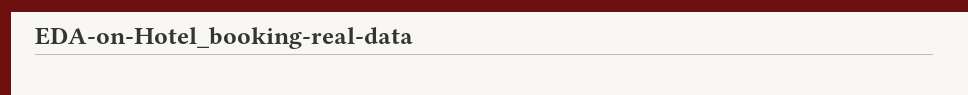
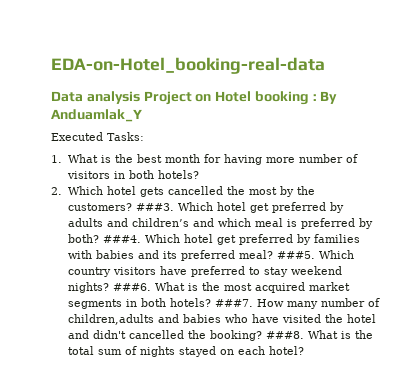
+ Data analysis Project on Hotel booking : By Anduamlak_Y
+ Executed Tasks:
+ 1. What is the best month for having more number of visitors in both hotels?
+ 2. Which hotel gets cancelled the most by the customers? ###3. Which hotel get preferred by adults and children’s and which meal is preferred by both? ###4. Which hotel get preferred by families with babies and its preferred meal? ###5. Which country visitors have preferred to stay weekend nights? ###6. What is the most acquired market segments in both hotels? ###7. How many number of children,adults and babies who have visited the hotel and didn't cancelled the booking? ###8. What is the total sum of nights stayed on each hotel?

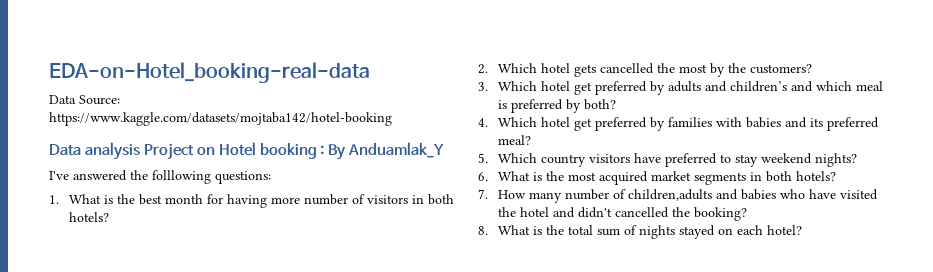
+ Data Source: https://www.kaggle.com/datasets/mojtaba142/hotel-booking
- Executed Tasks:
+ I've answered the folllowing questions:
- 2. Which hotel gets cancelled the most by the customers? ###3. Which hotel get preferred by adults and children’s and which meal is preferred by both? ###4. Which hotel get preferred by families with babies and its preferred meal? ###5. Which country visitors have preferred to stay weekend nights? ###6. What is the most acquired market segments in both hotels? ###7. How many number of children,adults and babies who have visited the hotel and didn't cancelled the booking? ###8. What is the total sum of nights stayed on each hotel?
+ 2. Which hotel gets cancelled the most by the customers?
+ 3. Which hotel get preferred by adults and children’s and which meal is preferred by both?
+ 4. Which hotel get preferred by families with babies and its preferred meal?
+ 5. Which country visitors have preferred to stay weekend nights?
+ 6. What is the most acquired market segments in both hotels?
+ 7. How many number of children,adults and babies who have visited the hotel and didn't cancelled the booking?
+ 8. What is the total sum of nights stayed on each hotel?

